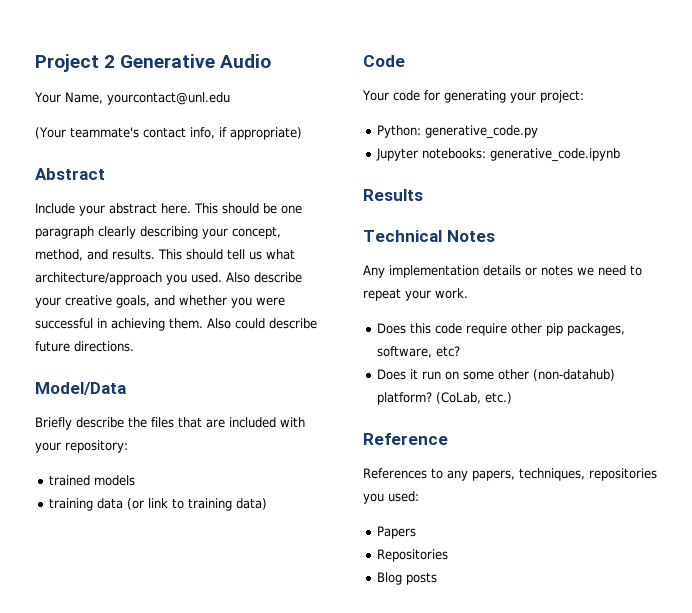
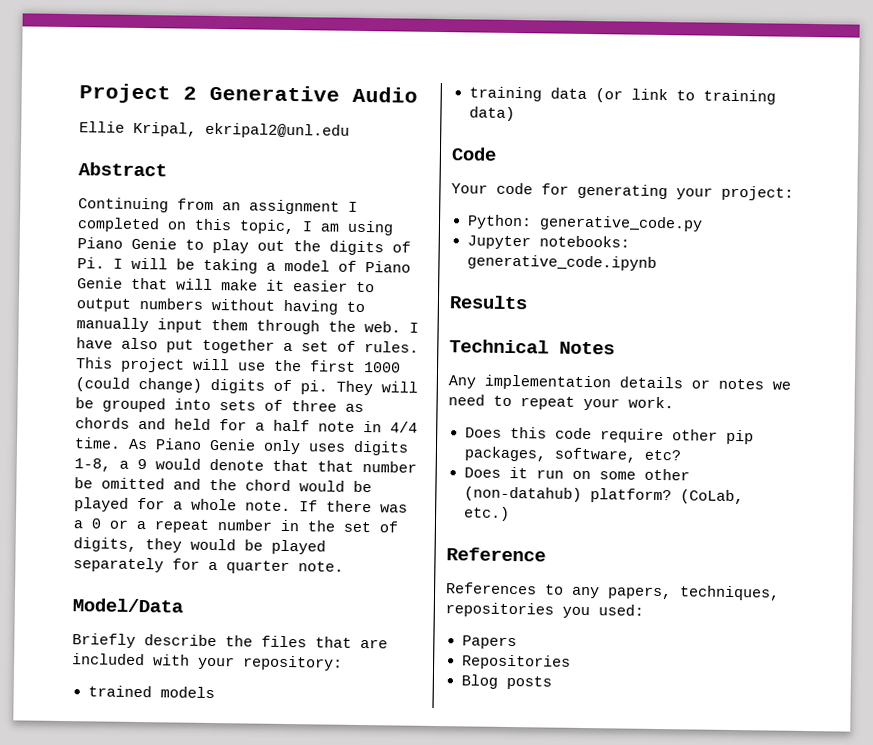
- Your Name, yourcontact@unl.edu
- (Your teammate's contact info, if appropriate)
+ Ellie Kripal, ekripal2@unl.edu
  Abstract
- Include your abstract here. This should be one paragraph clearly describing your concept, method, and results. This should tell us what architecture/approach you used. Also describe your creative goals, and whether you were successful in achieving them. Also could describe future directions.
+ Continuing from an assignment I completed on this topic, I am using Piano Genie to play out the digits of Pi. I will be taking a model of Piano Genie that will make it easier to output numbers without having to manually input them through the web. I have also put together a set of rules. This project will use the first 1000 (could change) digits of pi. They will be grouped into sets of three as chords and held for a half note in 4/4 time. As Piano Genie only uses digits 1-8, a 9 would denote that that number be omitted and the chord would be played for a whole note. If there was a 0 or a repeat number in the set of digits, they would be played separately for a quarter note.

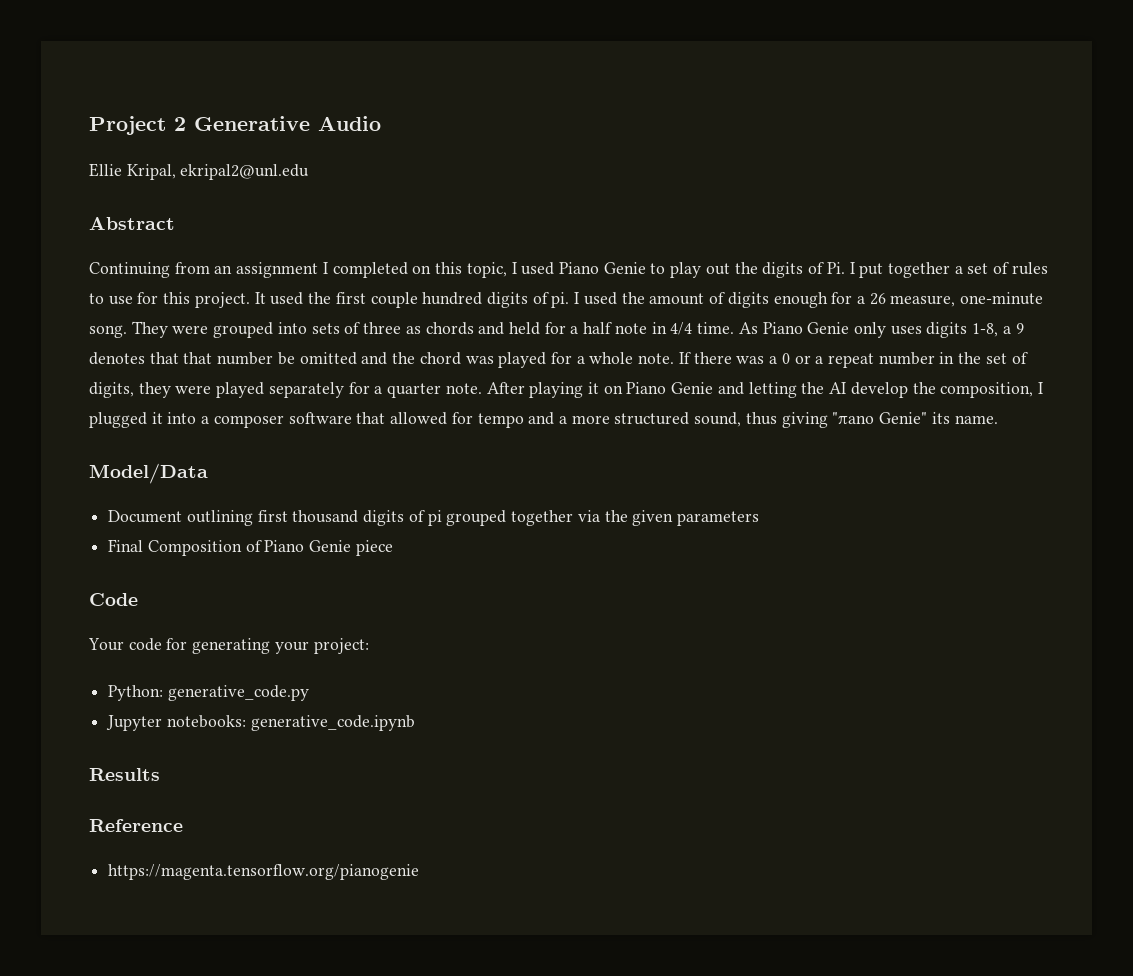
- Continuing from an assignment I completed on this topic, I am using Piano Genie to play out the digits of Pi. I will be taking a model of Piano Genie that will make it easier to output numbers without having to manually input them through the web. I have also put together a set of rules. This project will use the first 1000 (could change) digits of pi. They will be grouped into sets of three as chords and held for a half note in 4/4 time.
+ Continuing from an assignment I completed on this topic, I used Piano Genie to play out the digits of Pi. I put together a set of rules to use for this project. It used the first couple hundred digits of pi. I used the amount of digits enough for a 26 measure, one-minute song. They were grouped into sets of three as chords and held for a half note in 4/4 time.
- As Piano Genie only uses digits 1-8, a 9 would denote that that number be omitted and the chord would be played for a whole note.
+ As Piano Genie only uses digits 1-8, a 9 denotes that that number be omitted and the chord was played for a whole note.
- If there was a 0 or a repeat number in the set of digits, they would be played separately for a quarter note.
+ If there was a 0 or a repeat number in the set of digits, they were played separately for a quarter note. After playing it on Piano Genie and letting the AI develop the composition, I plugged it into a composer software that allowed for tempo and a more structured sound, thus giving "πano Genie" its name.
  Model/Data
- Briefly describe the files that are included with your repository:
- trained models
- training data (or link to training data)
+ Document outlining first thousand digits of pi grouped together via the given parameters
+ Final Composition of Piano Genie piece
- Technical Notes
- Any implementation details or notes we need to repeat your work.
- Does this code require other pip packages, software, etc?
- Does it run on some other (non-datahub) platform? (CoLab, etc.)
  Reference
- References to any papers, techniques, repositories you used:
- Papers
- Repositories
- Blog posts
+ https://magenta.tensorflow.org/pianogenie

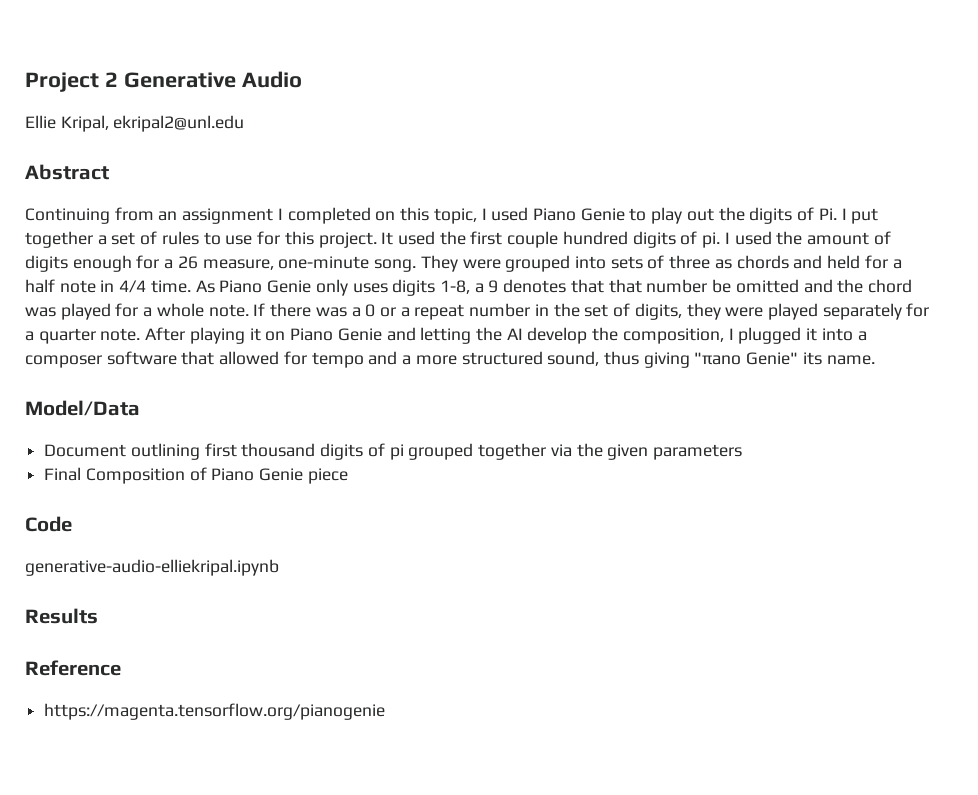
- Your code for generating your project:
- Python: generative_code.py
- Jupyter notebooks: generative_code.ipynb
+ generative-audio-elliekripal.ipynb

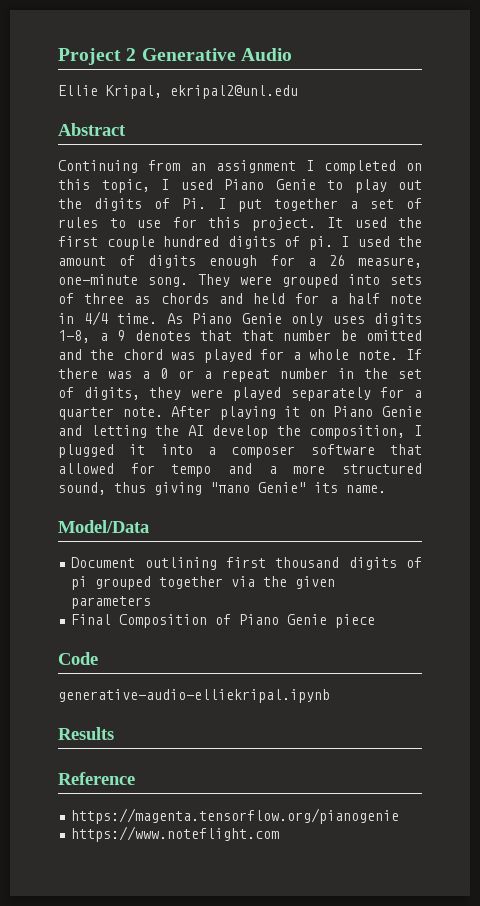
+ https://www.noteflight.com

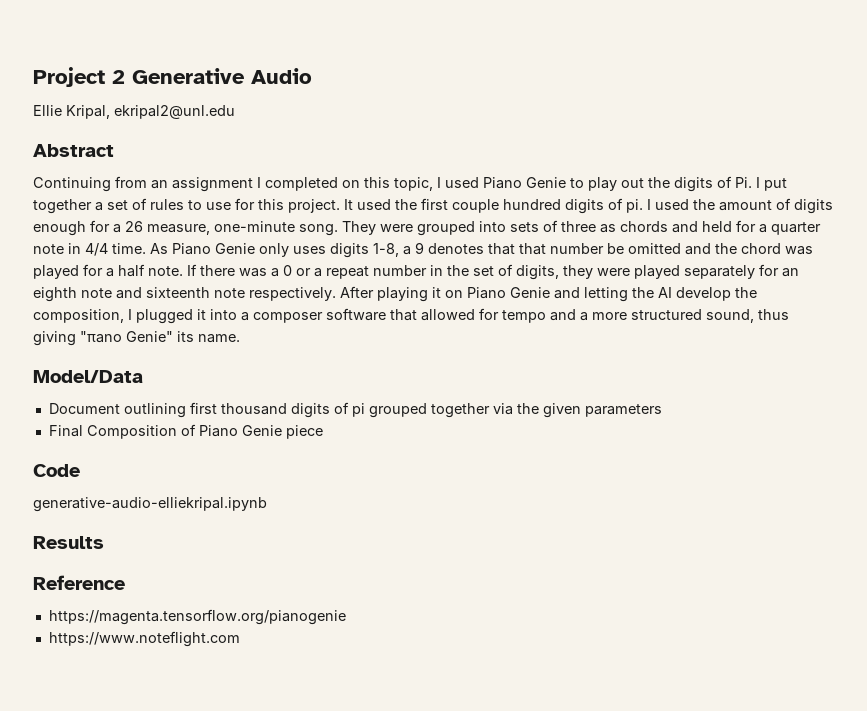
- They were grouped into sets of three as chords and held for a half note in 4/4 time.
+ They were grouped into sets of three as chords and held for a quarter note in 4/4 time.
- As Piano Genie only uses digits 1-8, a 9 denotes that that number be omitted and the chord was played for a whole note.
+ As Piano Genie only uses digits 1-8, a 9 denotes that that number be omitted and the chord was played for a half note.
- If there was a 0 or a repeat number in the set of digits, they were played separately for a quarter note.
+ If there was a 0 or a repeat number in the set of digits, they were played separately for an eighth note and sixteenth note respectively.

